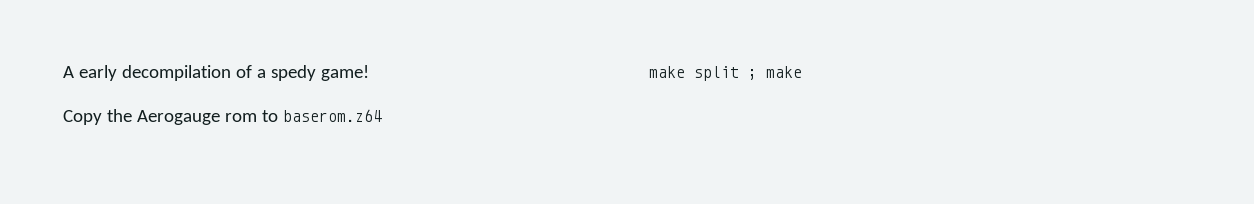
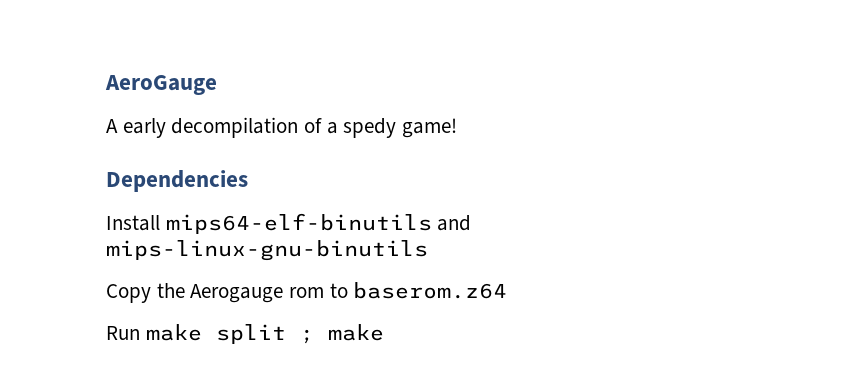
+ AeroGauge
+ Dependencies
+ Install mips64-elf-binutils and mips-linux-gnu-binutils
- make split ; make
+ Run make split ; make

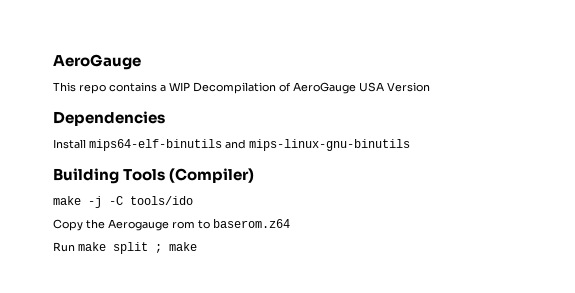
- A early decompilation of a spedy game!
+ This repo contains a WIP Decompilation of AeroGauge USA Version
+ Building Tools (Compiler)
+ make -j -C tools/ido

